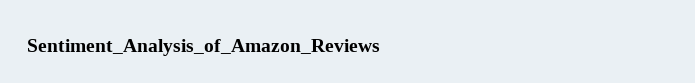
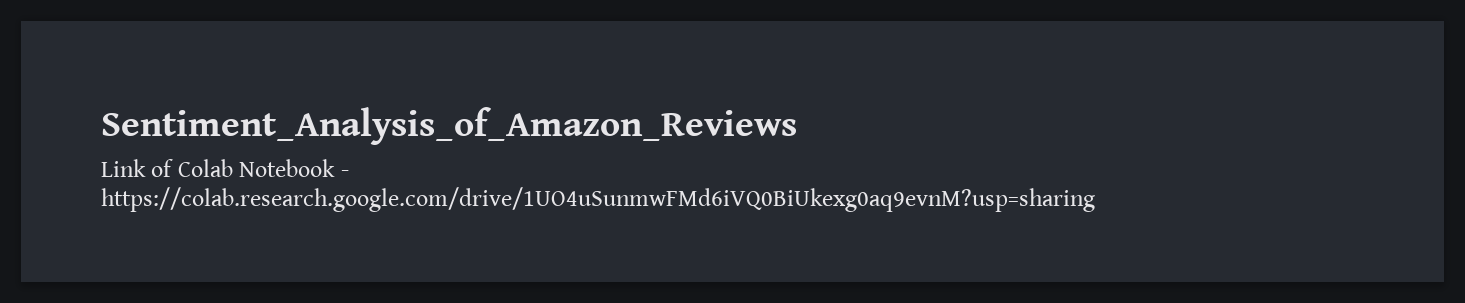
+ Link of Colab Notebook - https://colab.research.google.com/drive/1UO4uSunmwFMd6iVQ0BiUkexg0aq9evnM?usp=sharing

